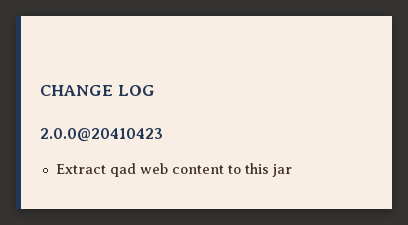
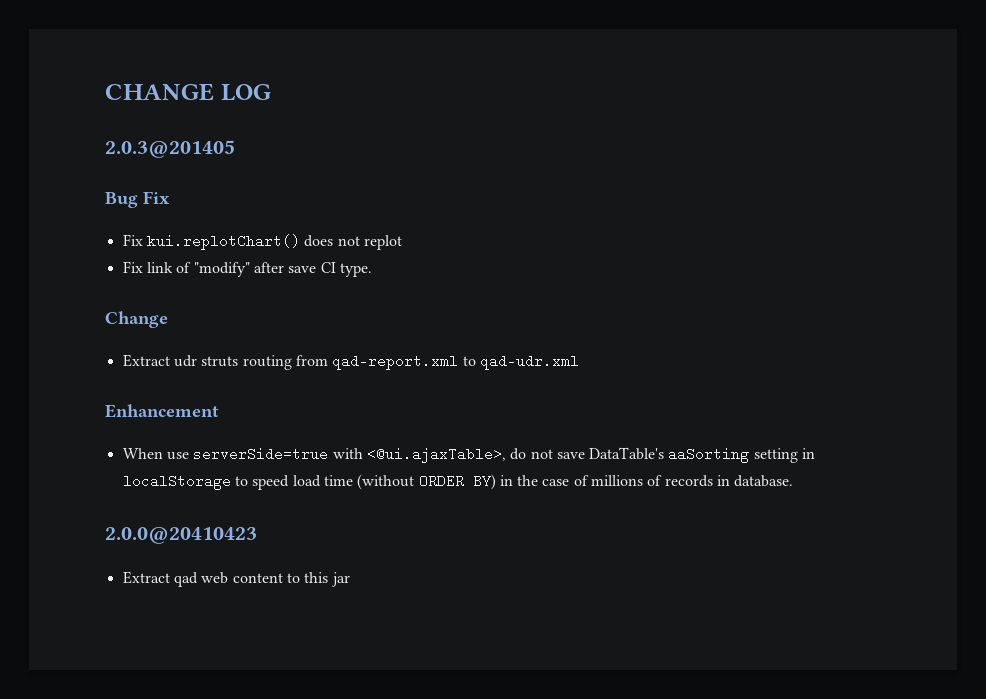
+ 2.0.3@201405
+ Bug Fix
+ Fix kui.replotChart() does not replot
+ Fix link of "modify" after save CI type.
+ Change
+ Extract udr struts routing from qad-report.xml to qad-udr.xml
+ Enhancement
+ When use serverSide=true with <@ui.ajaxTable>, do not save DataTable's aaSorting setting in localStorage to speed load time (without ORDER BY) in the case of millions of records in database.

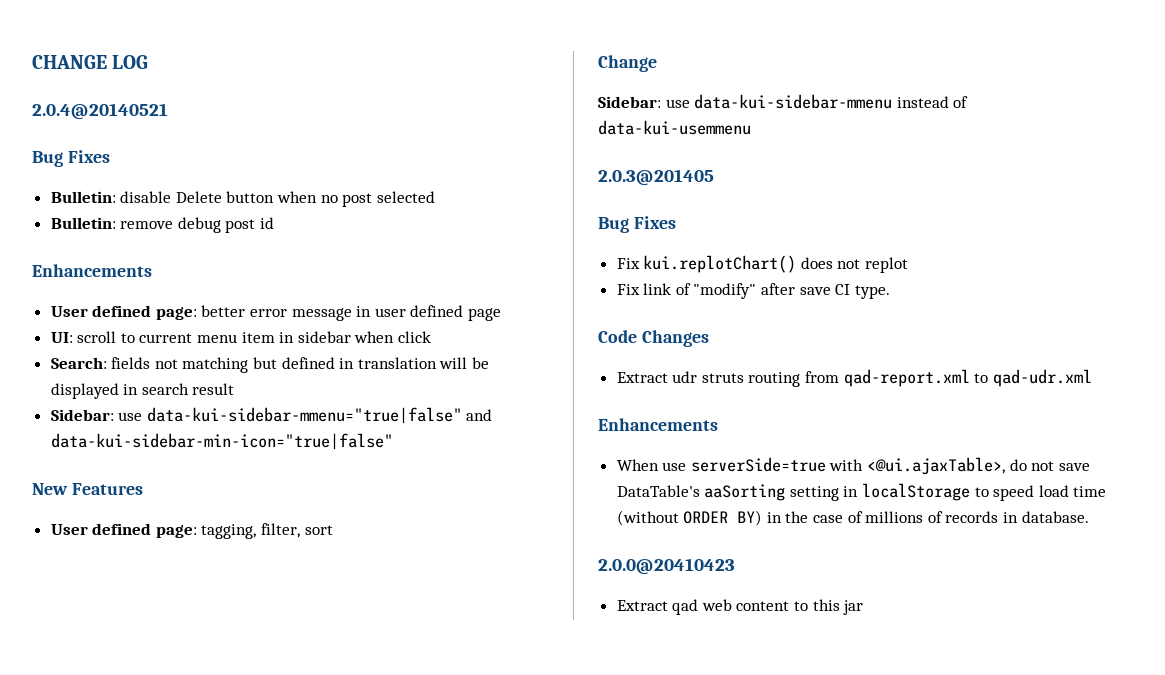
+ 2.0.4@20140521
+ Bug Fixes
+ Bulletin: disable Delete button when no post selected
+ Bulletin: remove debug post id
+ Enhancements
+ User defined page: better error message in user defined page
+ UI: scroll to current menu item in sidebar when click
+ Search: fields not matching but defined in translation will be displayed in search result
+ Sidebar: use data-kui-sidebar-mmenu="true|false" and data-kui-sidebar-min-icon="true|false"
+ New Features
+ User defined page: tagging, filter, sort
+ Change
+ Sidebar: use data-kui-sidebar-mmenu instead of data-kui-usemmenu
  2.0.3@201405
- Bug Fix
+ Bug Fixes
- Change
+ Code Changes
  Extract udr struts routing from qad-report.xml to qad-udr.xml
- Enhancement
+ Enhancements

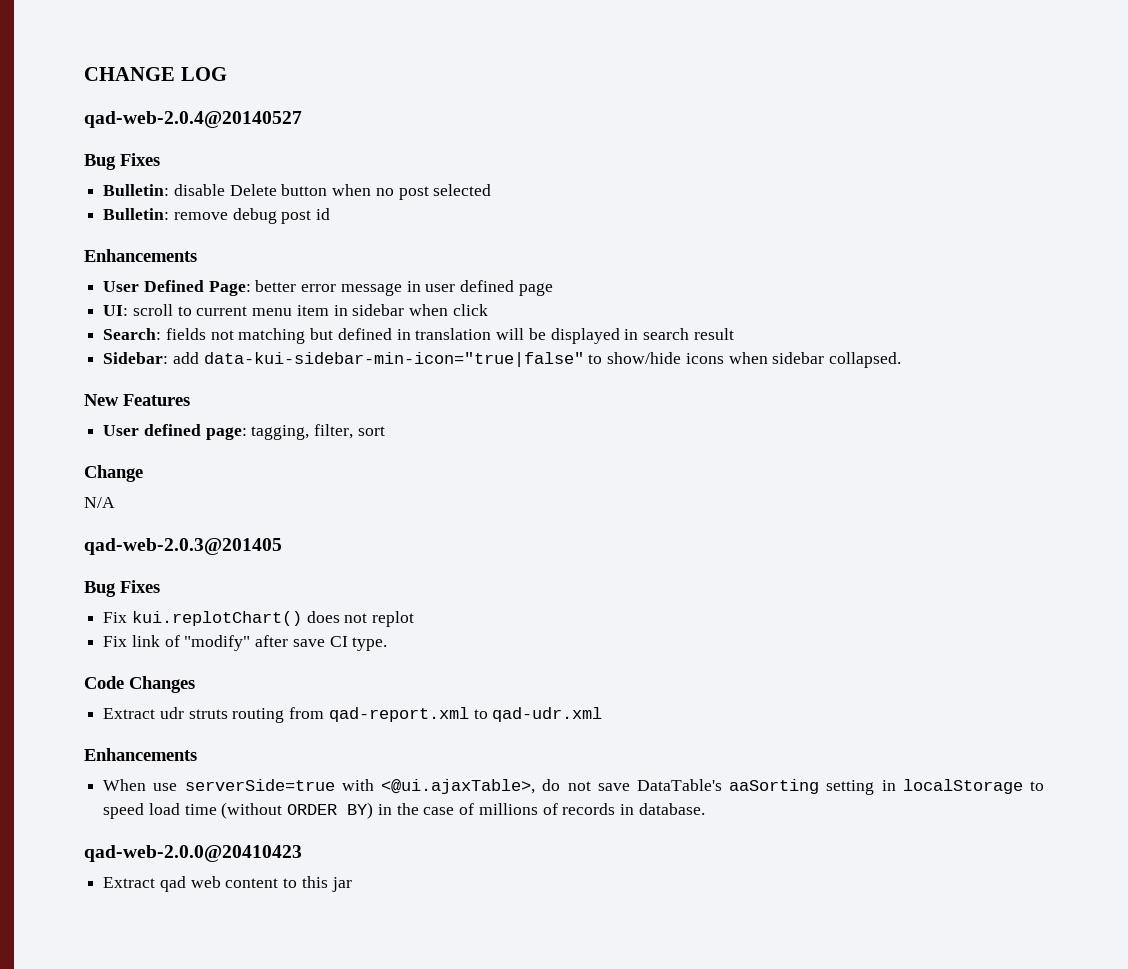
- 2.0.4@20140521
+ qad-web-2.0.4@20140527
- User defined page: better error message in user defined page
+ User Defined Page: better error message in user defined page
- Sidebar: use data-kui-sidebar-mmenu="true|false" and data-kui-sidebar-min-icon="true|false"
+ Sidebar: add data-kui-sidebar-min-icon="true|false" to show/hide icons when sidebar collapsed.
- Sidebar: use data-kui-sidebar-mmenu instead of data-kui-usemmenu
- 2.0.3@201405
+ N/A
+ qad-web-2.0.3@201405
- 2.0.0@20410423
+ qad-web-2.0.0@20410423

